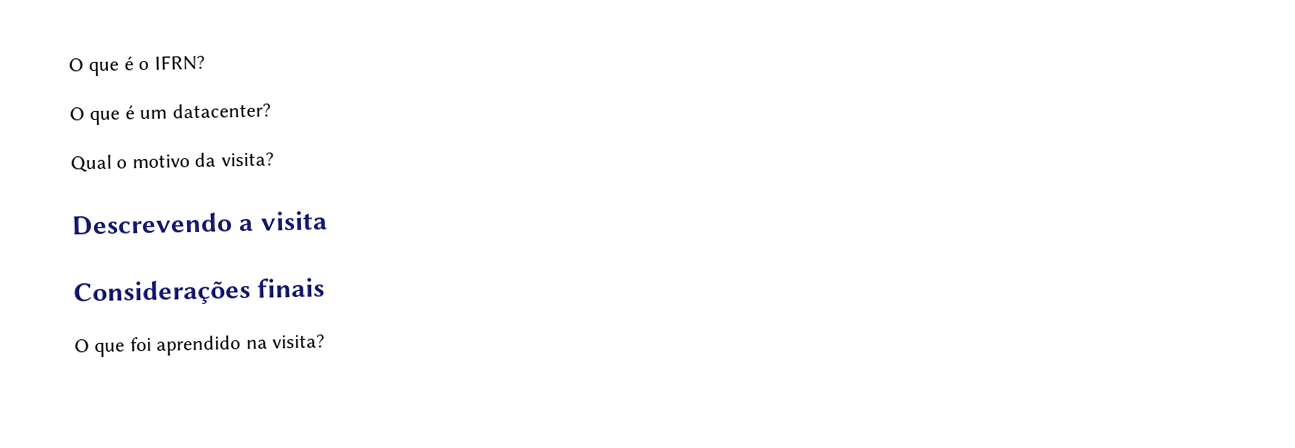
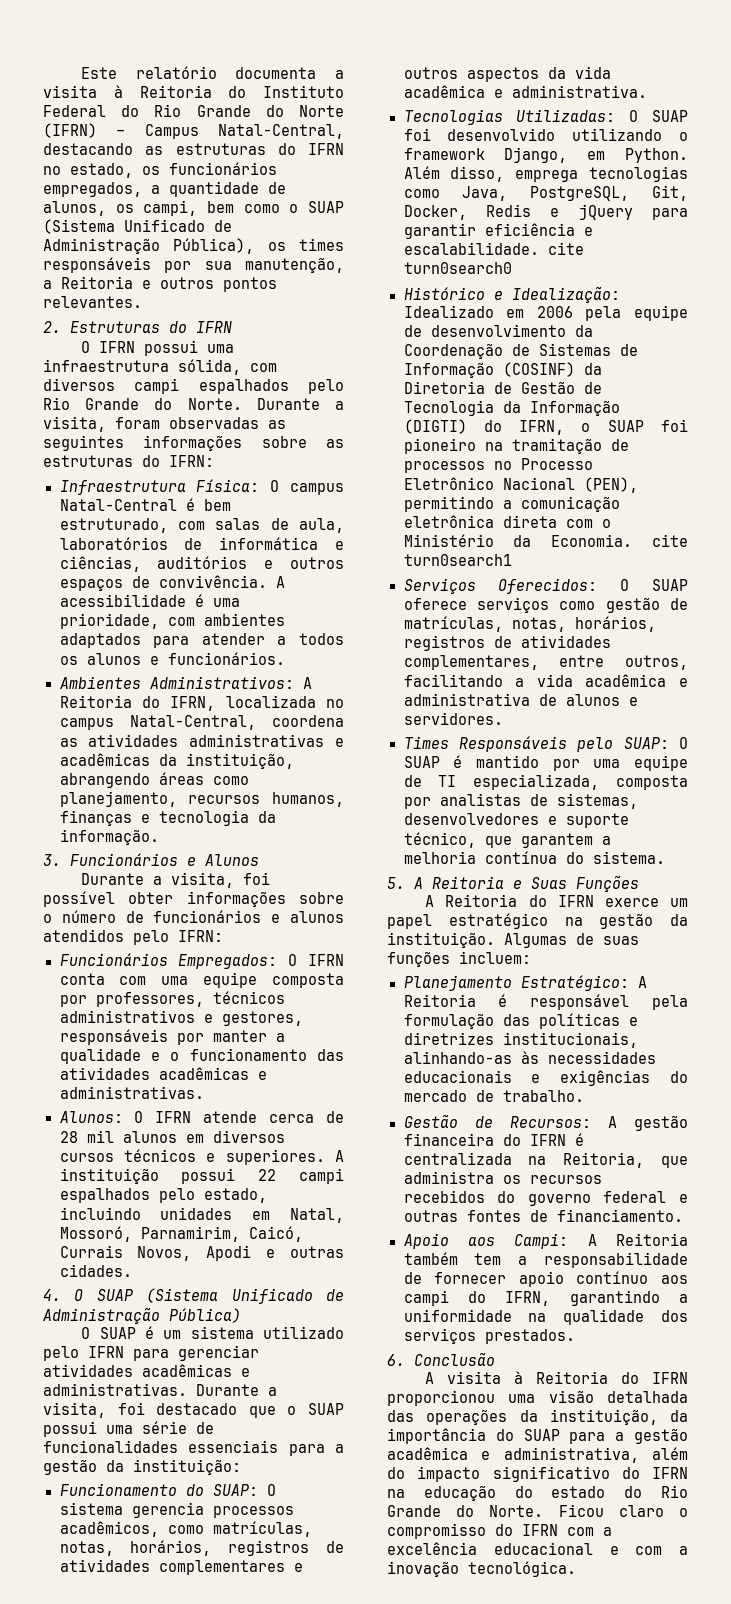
- O que é o IFRN?
- O que é um datacenter?
- Qual o motivo da visita?
- Descrevendo a visita
- Considerações finais
- O que foi aprendido na visita?
+ Este relatório documenta a visita à Reitoria do Instituto Federal do Rio Grande do Norte (IFRN) – Campus Natal-Central, destacando as estruturas do IFRN no estado, os funcionários empregados, a quantidade de alunos, os campi, bem como o SUAP (Sistema Unificado de Administração Pública), os times responsáveis por sua manutenção, a Reitoria e outros pontos relevantes.
+ 2. Estruturas do IFRN
+ O IFRN possui uma infraestrutura sólida, com diversos campi espalhados pelo Rio Grande do Norte. Durante a visita, foram observadas as seguintes informações sobre as estruturas do IFRN:
+ Infraestrutura Física: O campus Natal-Central é bem estruturado, com salas de aula, laboratórios de informática e ciências, auditórios e outros espaços de convivência. A acessibilidade é uma prioridade, com ambientes adaptados para atender a todos os alunos e funcionários.
+ Ambientes Administrativos: A Reitoria do IFRN, localizada no campus Natal-Central, coordena as atividades administrativas e acadêmicas da instituição, abrangendo áreas como planejamento, recursos humanos, finanças e tecnologia da informação.
+ 3. Funcionários e Alunos
+ Durante a visita, foi possível obter informações sobre o número de funcionários e alunos atendidos pelo IFRN:
+ Funcionários Empregados: O IFRN conta com uma equipe composta por professores, técnicos administrativos e gestores, responsáveis por manter a qualidade e o funcionamento das atividades acadêmicas e administrativas.
+ Alunos: O IFRN atende cerca de 28 mil alunos em diversos cursos técnicos e superiores. A instituição possui 22 campi espalhados pelo estado, incluindo unidades em Natal, Mossoró, Parnamirim, Caicó, Currais Novos, Apodi e outras cidades.
+ 4. O SUAP (Sistema Unificado de Administração Pública)
+ O SUAP é um sistema utilizado pelo IFRN para gerenciar atividades acadêmicas e administrativas. Durante a visita, foi destacado que o SUAP possui uma série de funcionalidades essenciais para a gestão da instituição:
+ Funcionamento do SUAP: O sistema gerencia processos acadêmicos, como matrículas, notas, horários, registros de atividades complementares e outros aspectos da vida acadêmica e administrativa.
+ Tecnologias Utilizadas: O SUAP foi desenvolvido utilizando o framework Django, em Python. Além disso, emprega tecnologias como Java, PostgreSQL, Git, Docker, Redis e jQuery para garantir eficiência e escalabilidade. cite turn0search0
+ Histórico e Idealização: Idealizado em 2006 pela equipe de desenvolvimento da Coordenação de Sistemas de Informação (COSINF) da Diretoria de Gestão de Tecnologia da Informação (DIGTI) do IFRN, o SUAP foi pioneiro na tramitação de processos no Processo Eletrônico Nacional (PEN), permitindo a comunicação eletrônica direta com o Ministério da Economia. cite turn0search1
+ Serviços Oferecidos: O SUAP oferece serviços como gestão de matrículas, notas, horários, registros de atividades complementares, entre outros, facilitando a vida acadêmica e administrativa de alunos e servidores.
+ Times Responsáveis pelo SUAP: O SUAP é mantido por uma equipe de TI especializada, composta por analistas de sistemas, desenvolvedores e suporte técnico, que garantem a melhoria contínua do sistema.
+ 5. A Reitoria e Suas Funções
+ A Reitoria do IFRN exerce um papel estratégico na gestão da instituição. Algumas de suas funções incluem:
+ Planejamento Estratégico: A Reitoria é responsável pela formulação das políticas e diretrizes institucionais, alinhando-as às necessidades educacionais e exigências do mercado de trabalho.
+ Gestão de Recursos: A gestão financeira do IFRN é centralizada na Reitoria, que administra os recursos recebidos do governo federal e outras fontes de financiamento.
+ Apoio aos Campi: A Reitoria também tem a responsabilidade de fornecer apoio contínuo aos campi do IFRN, garantindo a uniformidade na qualidade dos serviços prestados.
+ 6. Conclusão
+ A visita à Reitoria do IFRN proporcionou uma visão detalhada das operações da instituição, da importância do SUAP para a gestão acadêmica e administrativa, além do impacto significativo do IFRN na educação do estado do Rio Grande do Norte. Ficou claro o compromisso do IFRN com a excelência educacional e com a inovação tecnológica.

